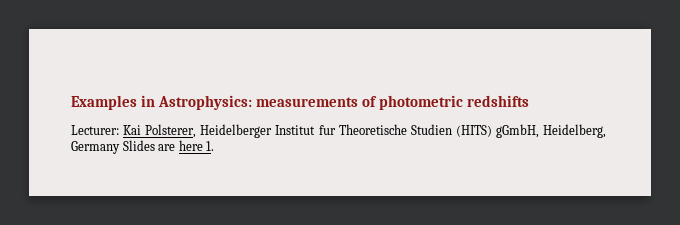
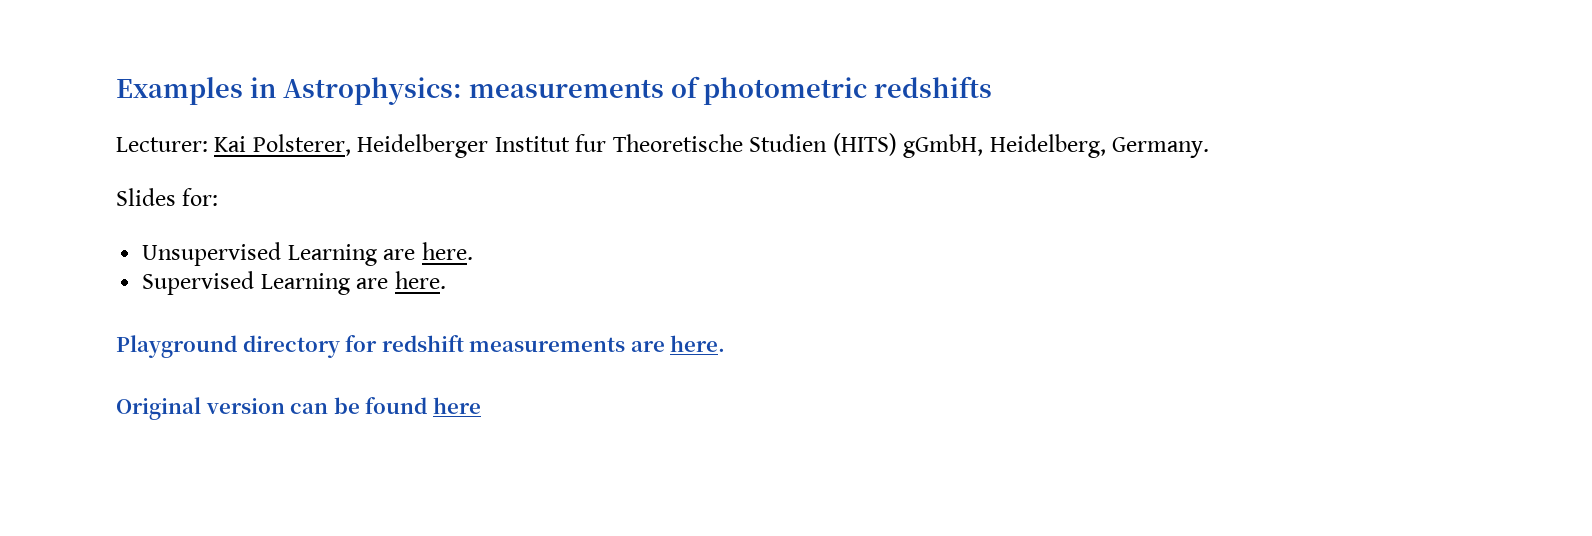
- Lecturer: Kai Polsterer, Heidelberger Institut fur Theoretische Studien (HITS) gGmbH, Heidelberg, Germany Slides are here 1.
+ Lecturer: Kai Polsterer, Heidelberger Institut fur Theoretische Studien (HITS) gGmbH, Heidelberg, Germany.
+ Slides for:
+ Unsupervised Learning are here.
+ Supervised Learning are here.
+ Playground directory for redshift measurements are here.
+ Original version can be found here

